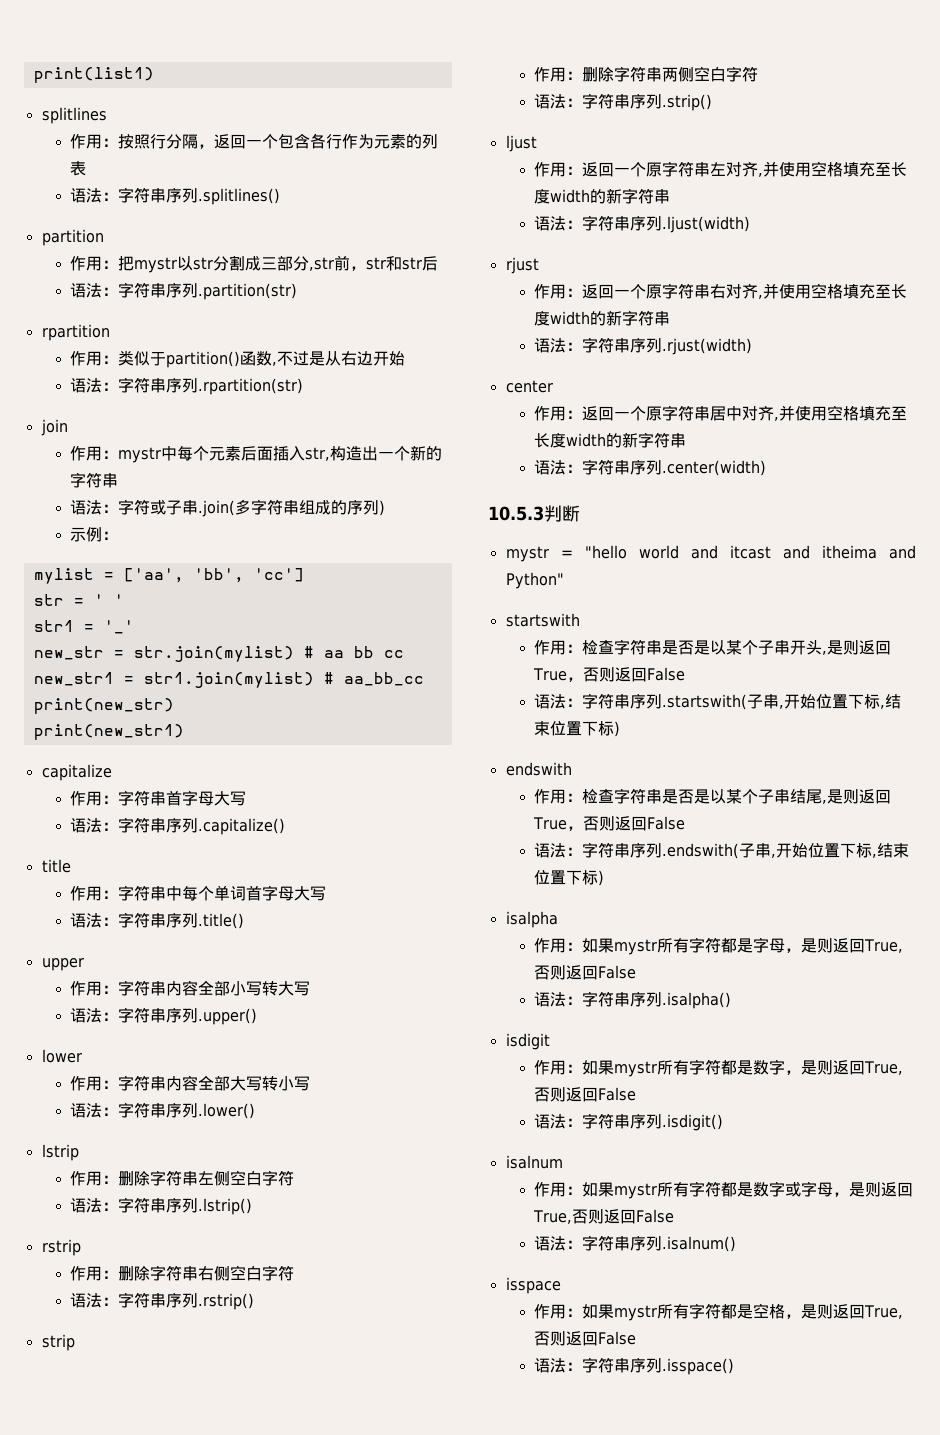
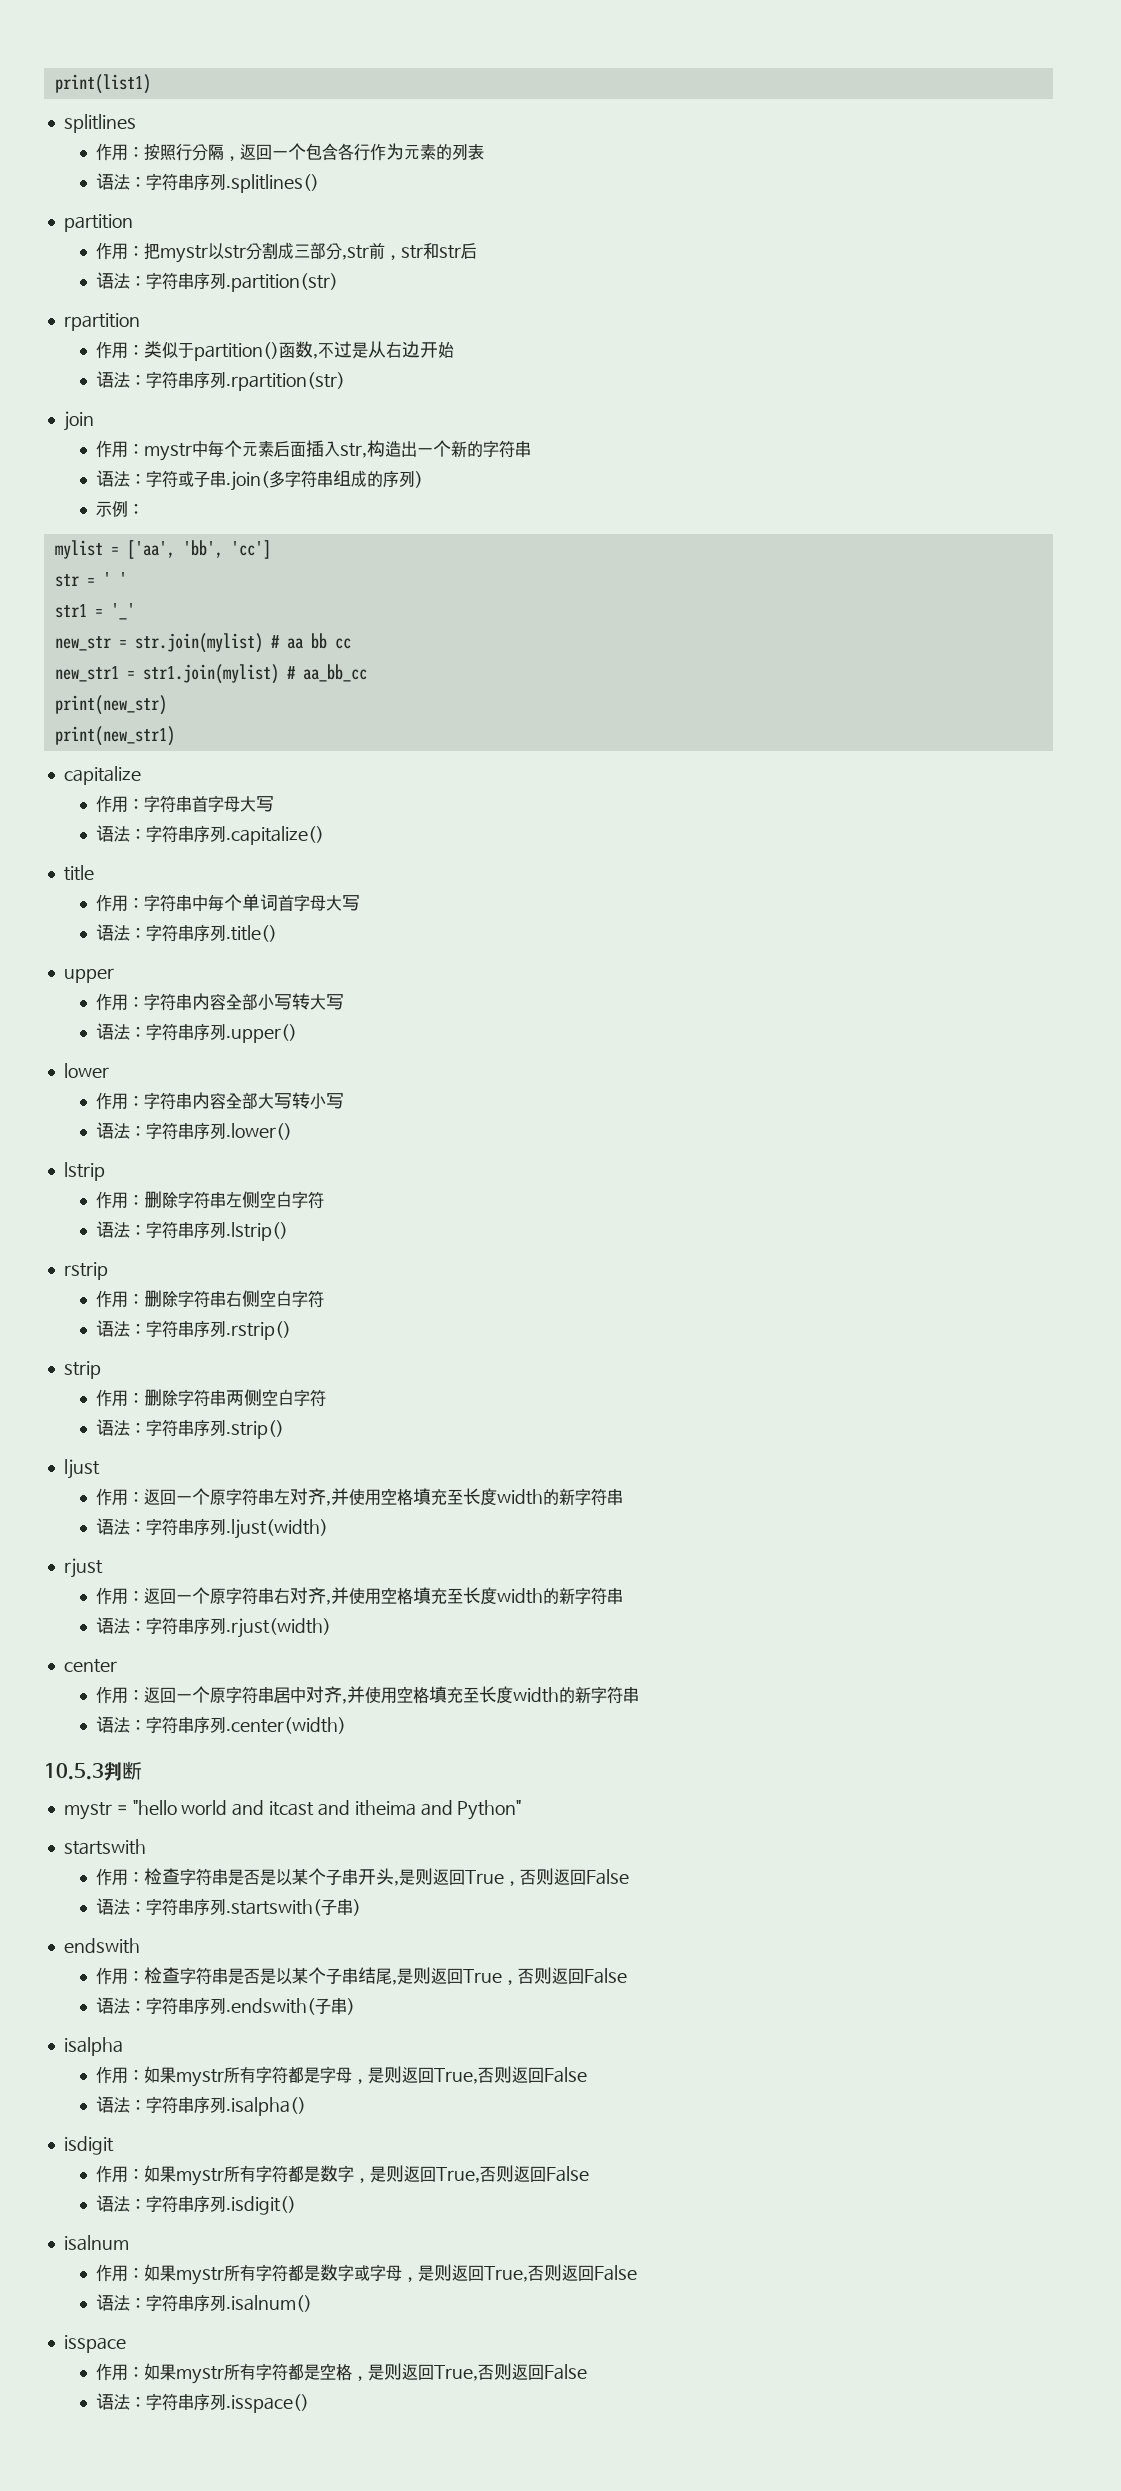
- 语法：字符串序列.startswith(子串,开始位置下标,结束位置下标)
+ 语法：字符串序列.startswith(子串)
- 语法：字符串序列.endswith(子串,开始位置下标,结束位置下标)
+ 语法：字符串序列.endswith(子串)

